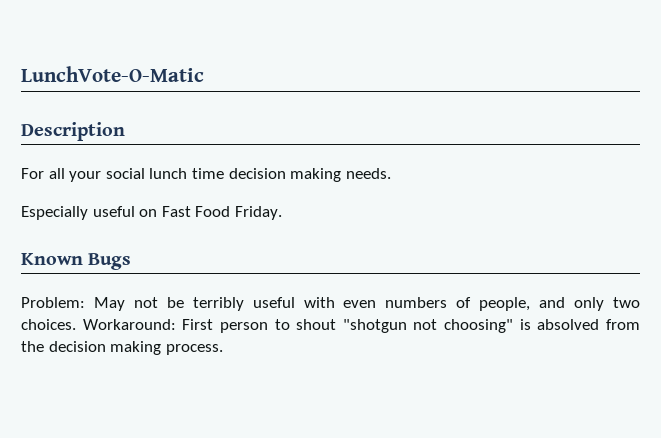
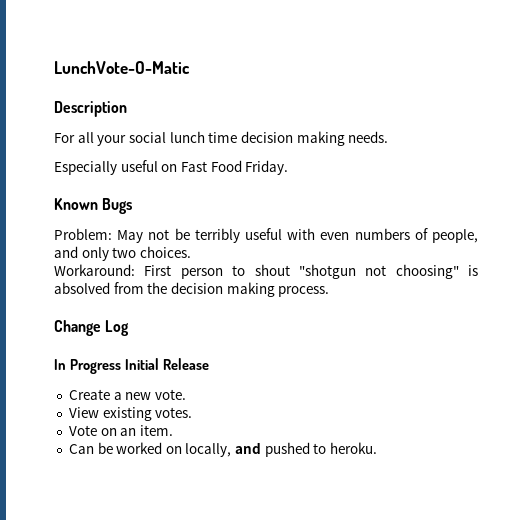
- Problem: May not be terribly useful with even numbers of people, and only two choices. Workaround: First person to shout "shotgun not choosing" is absolved from the decision making process.
+ Problem: May not be terribly useful with even numbers of people, and only two choices.
+ Workaround: First person to shout "shotgun not choosing" is absolved from the decision making process.
+ Change Log
+ In Progress Initial Release
+ Create a new vote.
+ View existing votes.
+ Vote on an item.
+ Can be worked on locally, and pushed to heroku.

